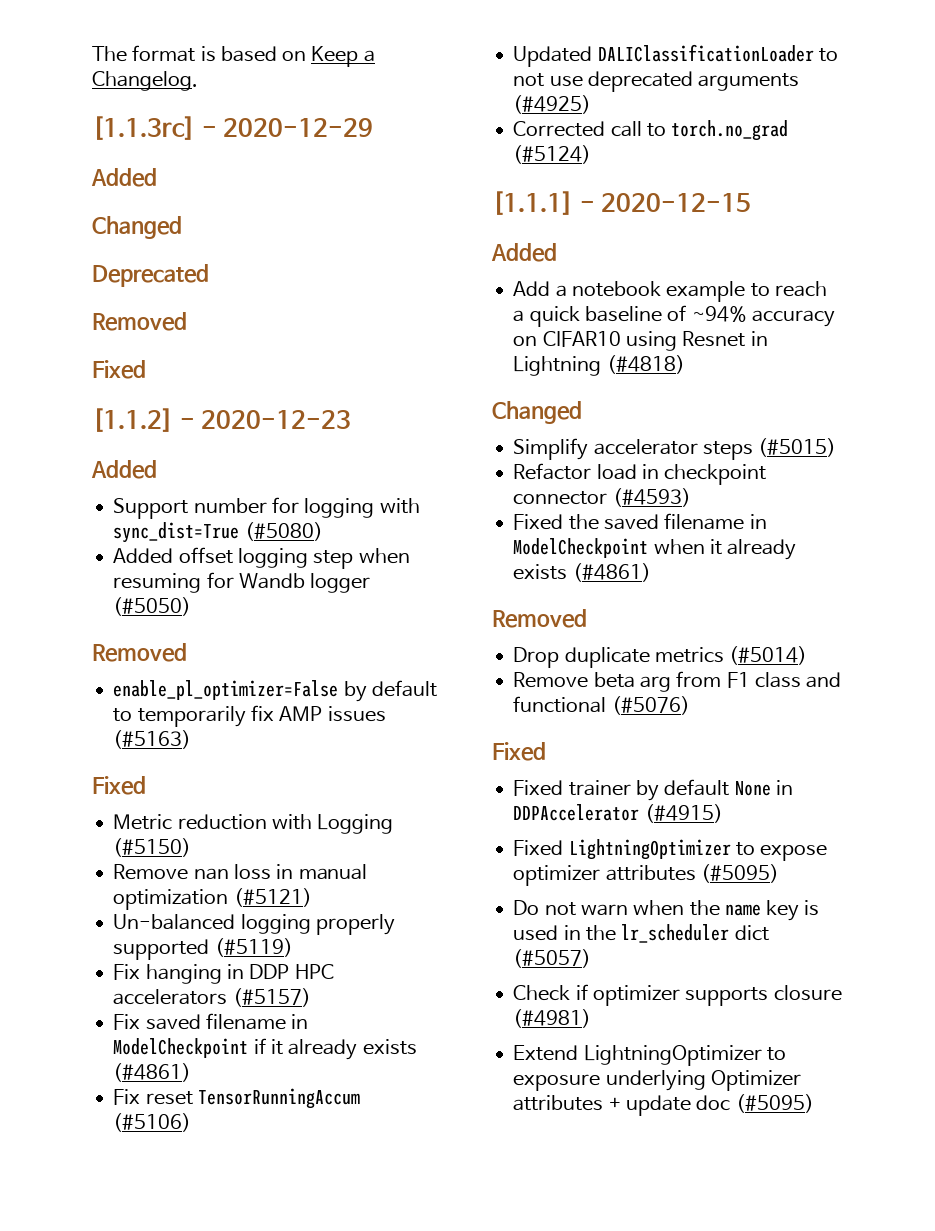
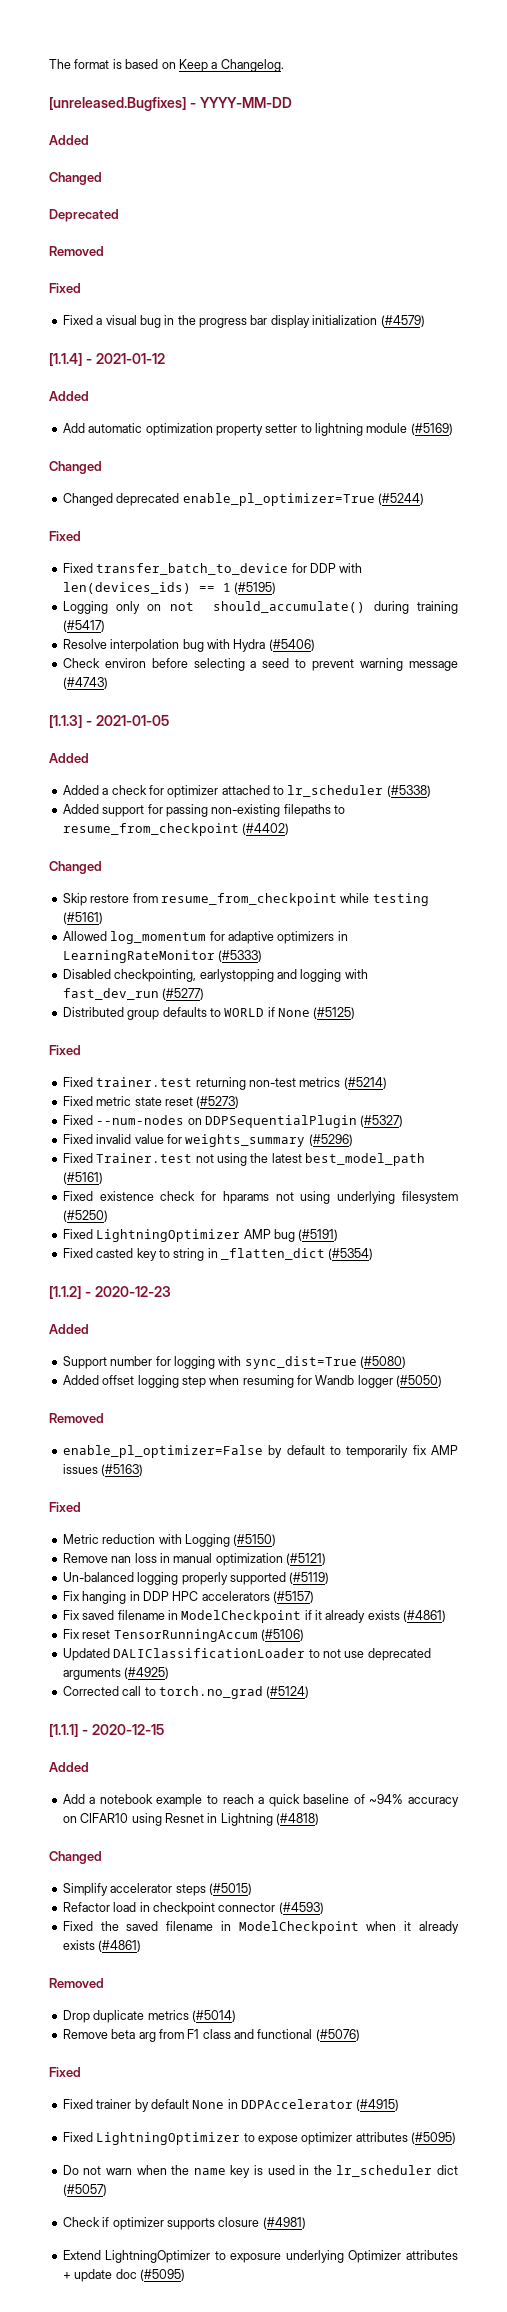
- [1.1.3rc] - 2020-12-29
+ [unreleased.Bugfixes] - YYYY-MM-DD
+ Fixed a visual bug in the progress bar display initialization (#4579)
+ [1.1.4] - 2021-01-12
+ Added
+ Add automatic optimization property setter to lightning module (#5169)
+ Changed
+ Changed deprecated enable_pl_optimizer=True (#5244)
+ Fixed
+ Fixed transfer_batch_to_device for DDP with len(devices_ids) == 1 (#5195)
+ Logging only on not should_accumulate() during training (#5417)
+ Resolve interpolation bug with Hydra (#5406)
+ Check environ before selecting a seed to prevent warning message (#4743)
+ [1.1.3] - 2021-01-05
+ Added
+ Added a check for optimizer attached to lr_scheduler (#5338)
+ Added support for passing non-existing filepaths to resume_from_checkpoint (#4402)
+ Changed
+ Skip restore from resume_from_checkpoint while testing (#5161)
+ Allowed log_momentum for adaptive optimizers in LearningRateMonitor (#5333)
+ Disabled checkpointing, earlystopping and logging with fast_dev_run (#5277)
+ Distributed group defaults to WORLD if None (#5125)
+ Fixed
+ Fixed trainer.test returning non-test metrics (#5214)
+ Fixed metric state reset (#5273)
+ Fixed --num-nodes on DDPSequentialPlugin (#5327)
+ Fixed invalid value for weights_summary (#5296)
+ Fixed Trainer.test not using the latest best_model_path (#5161)
+ Fixed existence check for hparams not using underlying filesystem (#5250)
+ Fixed LightningOptimizer AMP bug (#5191)
+ Fixed casted key to string in _flatten_dict (#5354)

